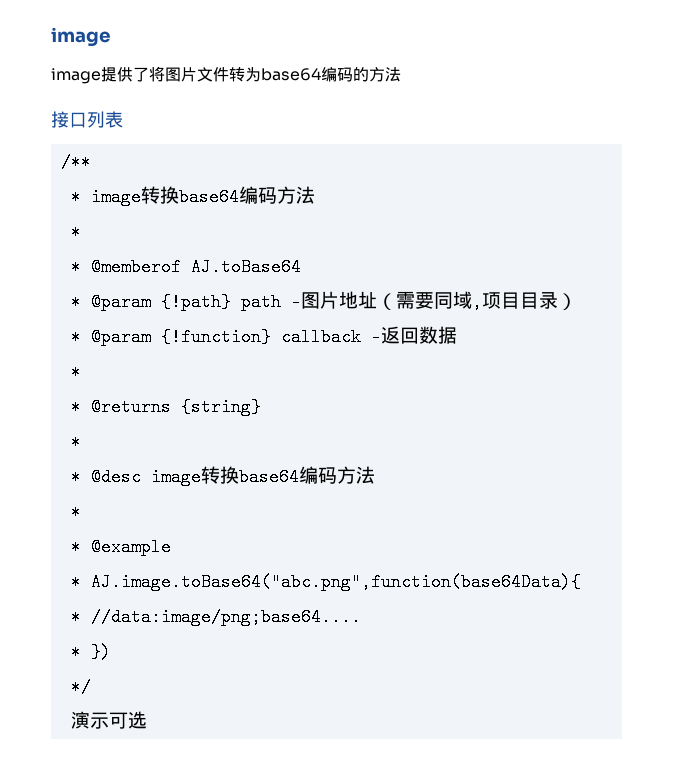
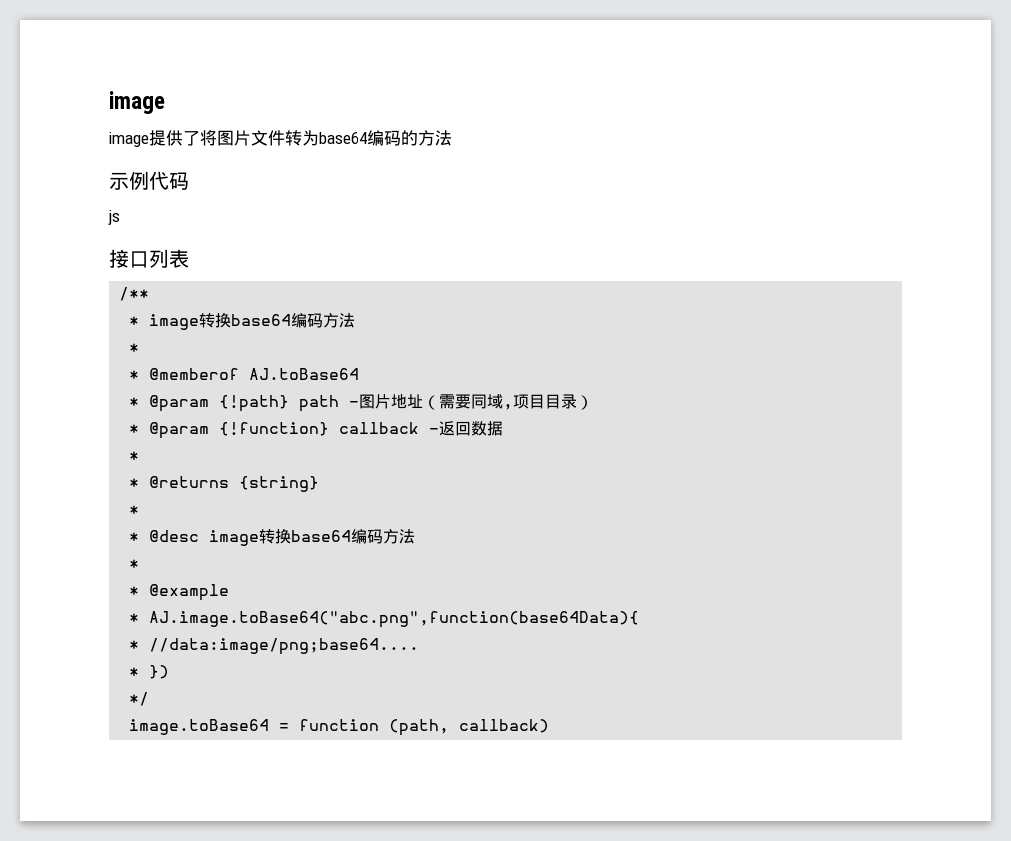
+ 示例代码
+ js
- 演示可选
+ image.toBase64 = function (path, callback)

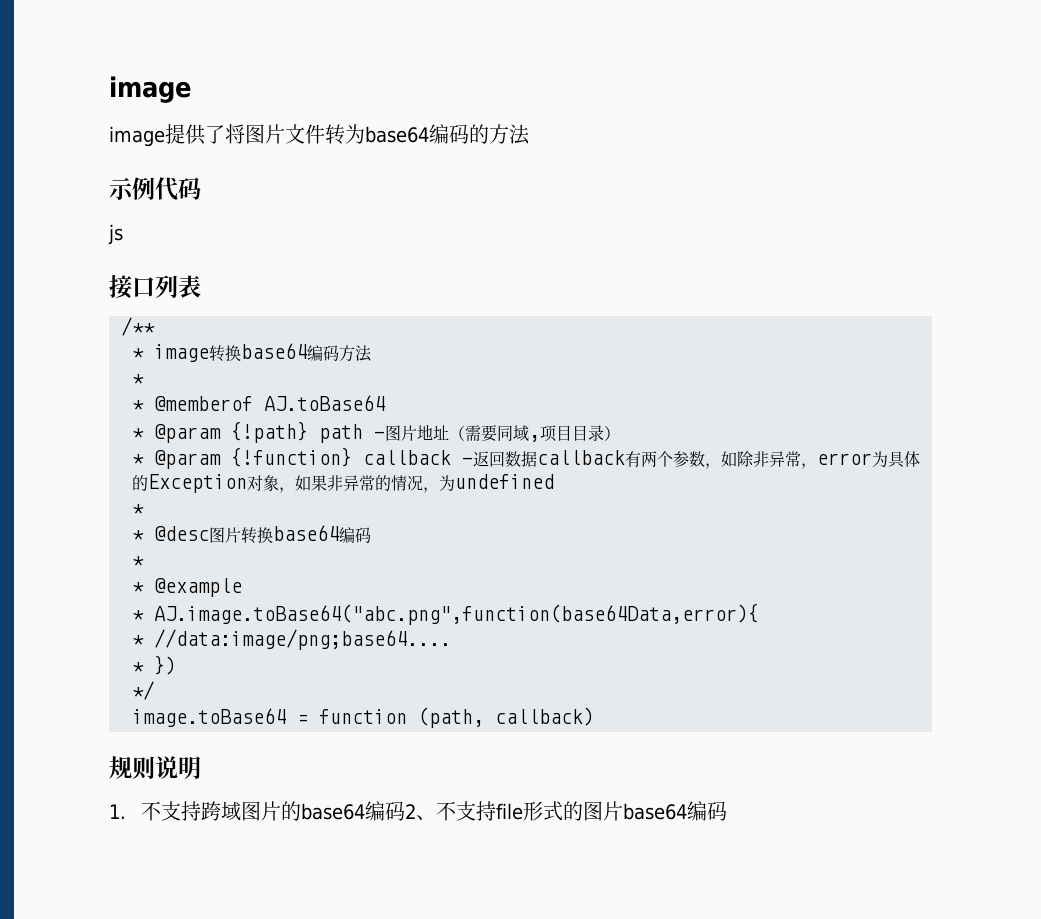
- * @param {!function} callback -返回数据
- *
- * @returns {string}
+ * @param {!function} callback -返回数据callback有两个参数，如除非异常，error为具体的Exception对象，如果非异常的情况，为undefined
- * @desc image转换base64编码方法
+ * @desc图片转换base64编码
- * AJ.image.toBase64("abc.png",function(base64Data){
+ * AJ.image.toBase64("abc.png",function(base64Data,error){
+ 规则说明
+ 1.不支持跨域图片的base64编码2、不支持file形式的图片base64编码

